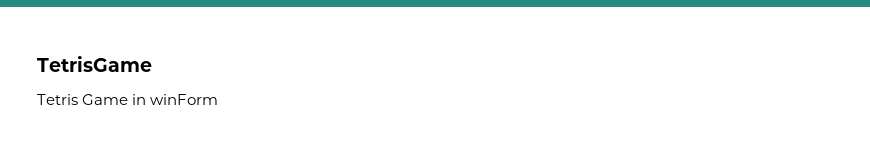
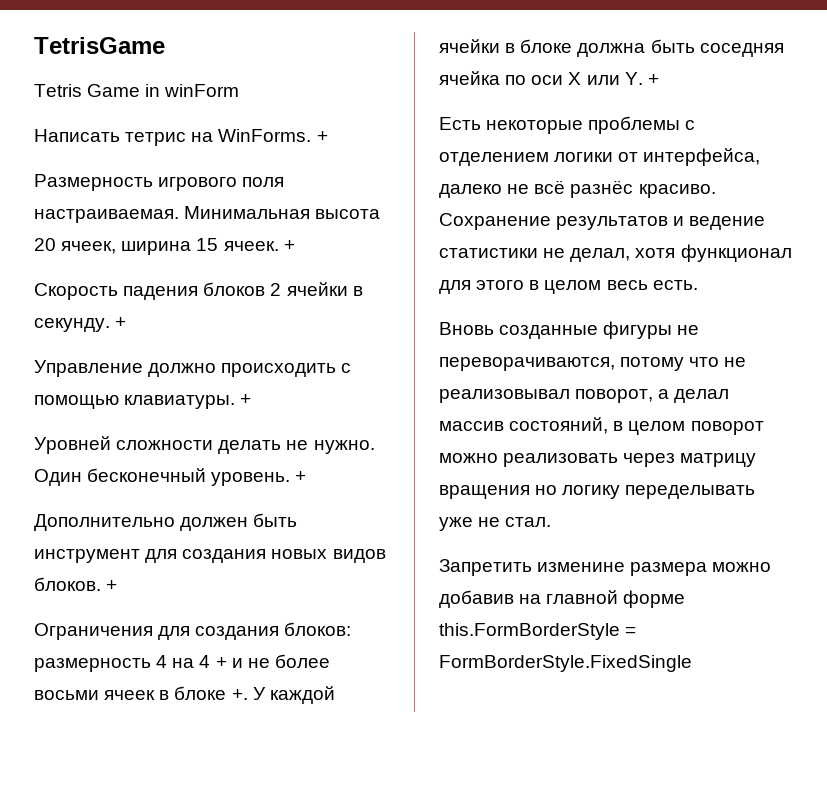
+ Написать тетрис на WinForms. +
+ Размерность игрового поля настраиваемая. Минимальная высота 20 ячеек, ширина 15 ячеек. +
+ Скорость падения блоков 2 ячейки в секунду. +
+ Управление должно происходить с помощью клавиатуры. +
+ Уровней сложности делать не нужно. Один бесконечный уровень. +
+ Дополнительно должен быть инструмент для создания новых видов блоков. +
+ Ограничения для создания блоков: размерность 4 на 4 + и не более восьми ячеек в блоке +. У каждой ячейки в блоке должна быть соседняя ячейка по оси X или Y. +
+ Есть некоторые проблемы с отделением логики от интерфейса, далеко не всё разнёс красиво. Сохранение результатов и ведение статистики не делал, хотя функционал для этого в целом весь есть.
+ Вновь созданные фигуры не переворачиваются, потому что не реализовывал поворот, а делал массив состояний, в целом поворот можно реализовать через матрицу вращения но логику переделывать уже не стал.
+ Запретить изменине размера можно добавив на главной форме this.FormBorderStyle = FormBorderStyle.FixedSingle

